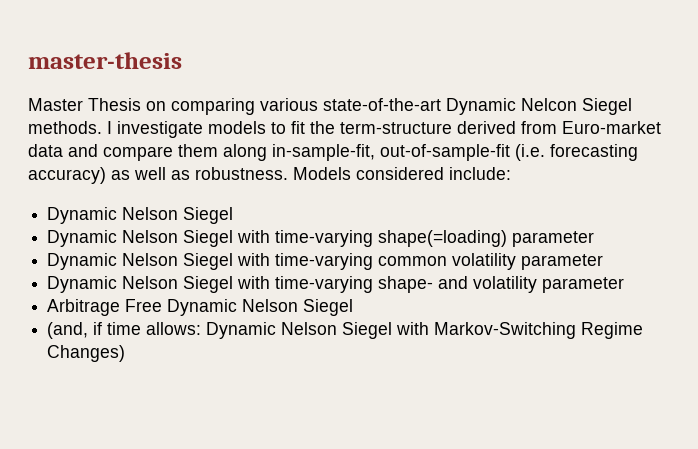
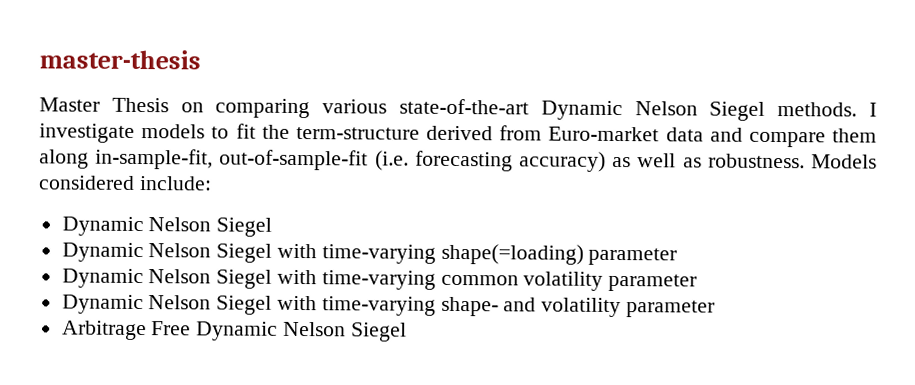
- Master Thesis on comparing various state-of-the-art Dynamic Nelcon Siegel methods.
+ Master Thesis on comparing various state-of-the-art Dynamic Nelson Siegel methods.
- (and, if time allows: Dynamic Nelson Siegel with Markov-Switching Regime Changes)

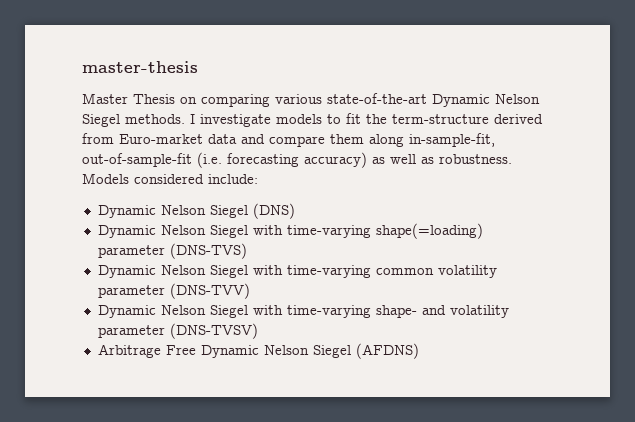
  Models considered include:
- Dynamic Nelson Siegel
+ Dynamic Nelson Siegel (DNS)
- Dynamic Nelson Siegel with time-varying shape(=loading) parameter
+ Dynamic Nelson Siegel with time-varying shape(=loading) parameter (DNS-TVS)
- Dynamic Nelson Siegel with time-varying common volatility parameter
+ Dynamic Nelson Siegel with time-varying common volatility parameter (DNS-TVV)
- Dynamic Nelson Siegel with time-varying shape- and volatility parameter
+ Dynamic Nelson Siegel with time-varying shape- and volatility parameter (DNS-TVSV)
- Arbitrage Free Dynamic Nelson Siegel
+ Arbitrage Free Dynamic Nelson Siegel (AFDNS)

